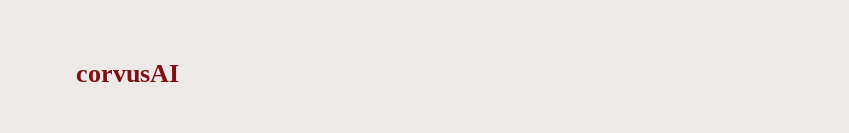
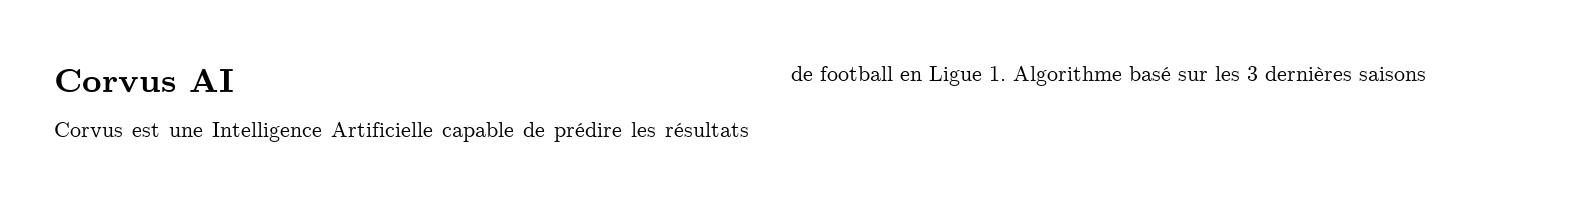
- corvusAI
+ Corvus AI
+ Corvus est une Intelligence Artificielle capable de prédire les résultats de football en Ligue 1. Algorithme basé sur les 3 dernières saisons

